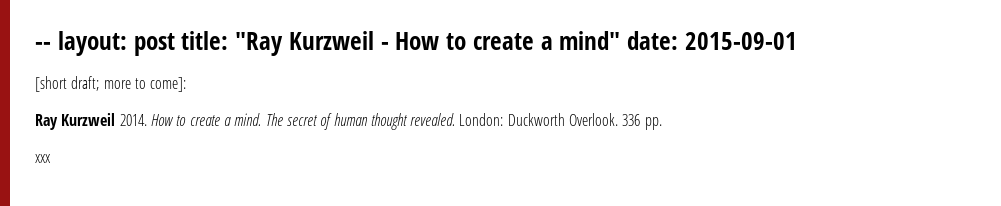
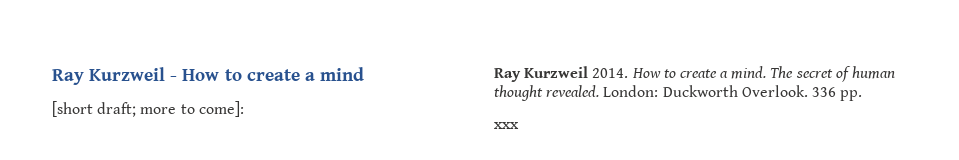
- -- layout: post title: "Ray Kurzweil - How to create a mind" date: 2015-09-01
+ Ray Kurzweil - How to create a mind

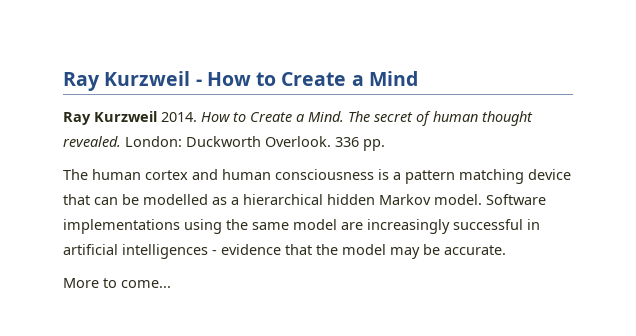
- Ray Kurzweil - How to create a mind
- [short draft; more to come]:
+ Ray Kurzweil - How to Create a Mind
- How to create a mind.
+ How to Create a Mind.
- xxx
+ The human cortex and human consciousness is a pattern matching device that can be modelled as a hierarchical hidden Markov model. Software implementations using the same model are increasingly successful in artificial intelligences - evidence that the model may be accurate.
+ More to come...

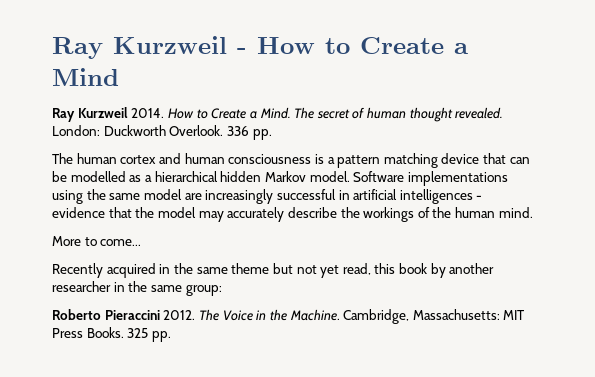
- Software implementations using the same model are increasingly successful in artificial intelligences - evidence that the model may be accurate.
+ Software implementations using the same model are increasingly successful in artificial intelligences - evidence that the model may accurately describe the workings of the human mind.
  More to come...
+ Recently acquired in the same theme but not yet read, this book by another researcher in the same group:
+ Roberto Pieraccini 2012. The Voice in the Machine. Cambridge, Massachusetts: MIT Press Books. 325 pp.

